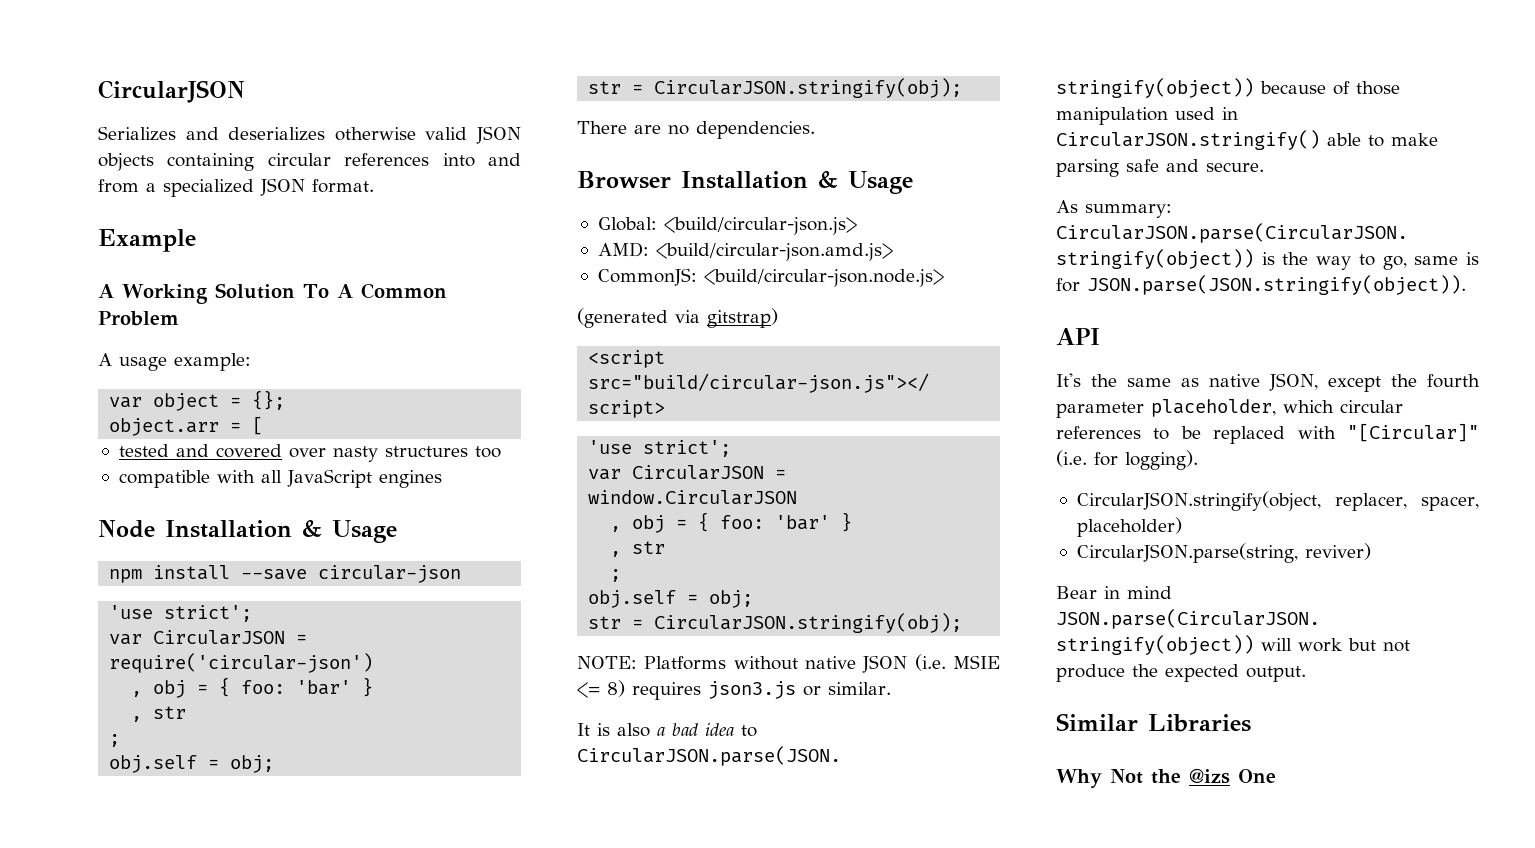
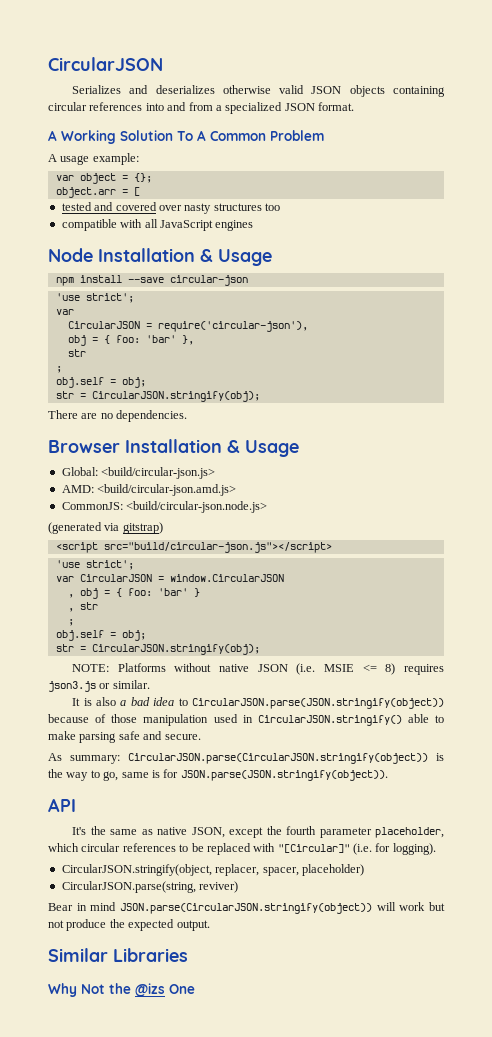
- Example
  npm install --save circular-json
  'use strict';
- var CircularJSON = require('circular-json')
- , obj = { foo: 'bar' }
- , str
+ var
+ CircularJSON = require('circular-json'),
+ obj = { foo: 'bar' },
+ str

